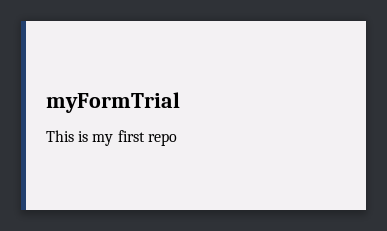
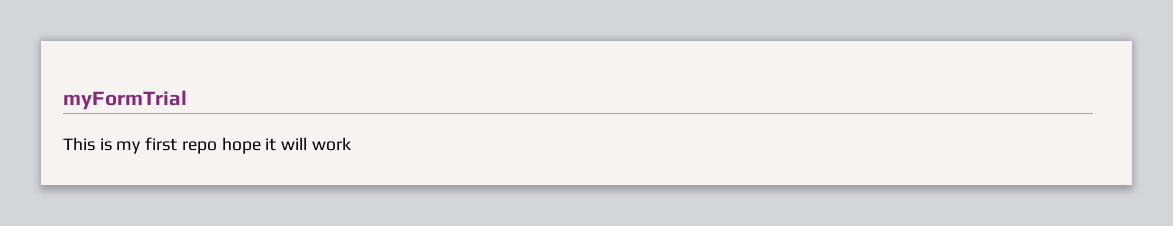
- This is my first repo
+ This is my first repo hope it will work

